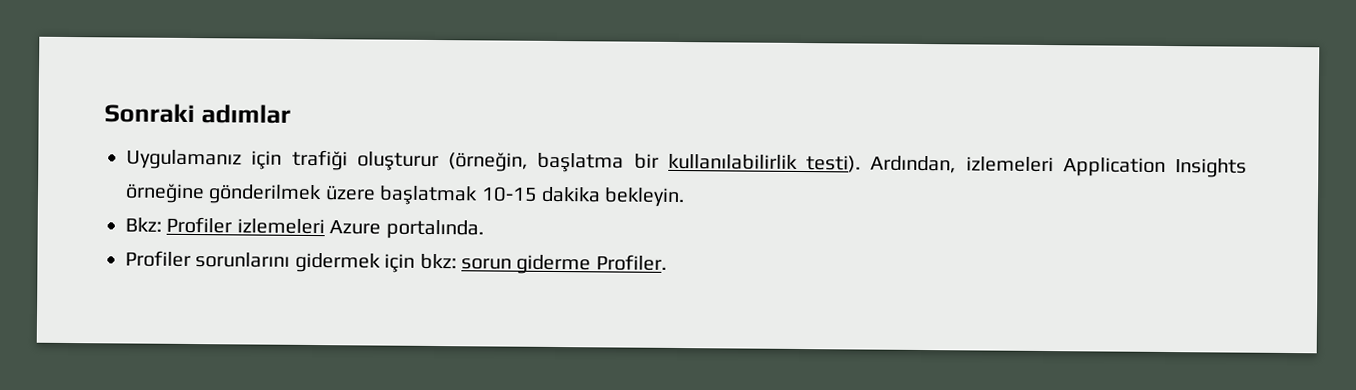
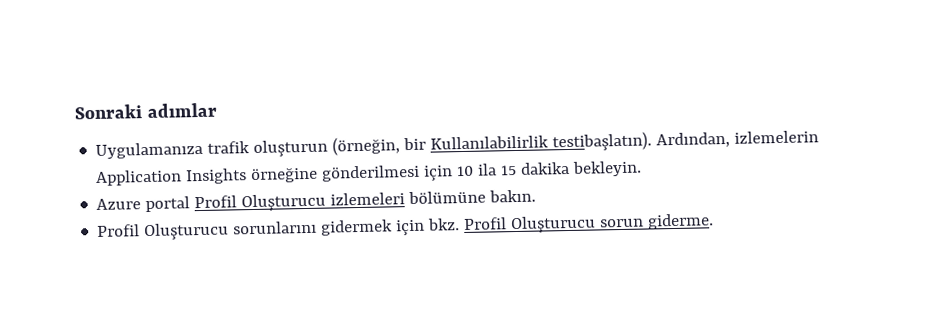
- Uygulamanız için trafiği oluşturur (örneğin, başlatma bir kullanılabilirlik testi). Ardından, izlemeleri Application Insights örneğine gönderilmek üzere başlatmak 10-15 dakika bekleyin.
- Bkz: Profiler izlemeleri Azure portalında.
- Profiler sorunlarını gidermek için bkz: sorun giderme Profiler.
+ Uygulamanıza trafik oluşturun (örneğin, bir Kullanılabilirlik testibaşlatın). Ardından, izlemelerin Application Insights örneğine gönderilmesi için 10 ila 15 dakika bekleyin.
+ Azure portal Profil Oluşturucu izlemeleri bölümüne bakın.
+ Profil Oluşturucu sorunlarını gidermek için bkz. Profil Oluşturucu sorun giderme.

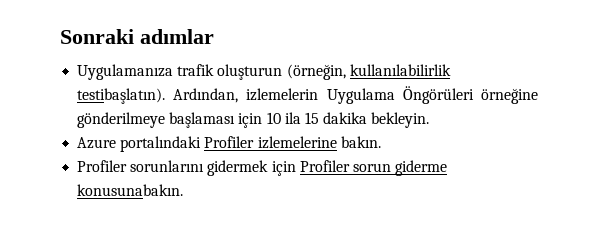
- Uygulamanıza trafik oluşturun (örneğin, bir Kullanılabilirlik testibaşlatın).
+ Uygulamanıza trafik oluşturun (örneğin, kullanılabilirlik testibaşlatın).
- Ardından, izlemelerin Application Insights örneğine gönderilmesi için 10 ila 15 dakika bekleyin.
+ Ardından, izlemelerin Uygulama Öngörüleri örneğine gönderilmeye başlaması için 10 ila 15 dakika bekleyin.
- Azure portal Profil Oluşturucu izlemeleri bölümüne bakın.
+ Azure portalındaki Profiler izlemelerine bakın.
- Profil Oluşturucu sorunlarını gidermek için bkz. Profil Oluşturucu sorun giderme.
+ Profiler sorunlarını gidermek için Profiler sorun giderme konusunabakın.

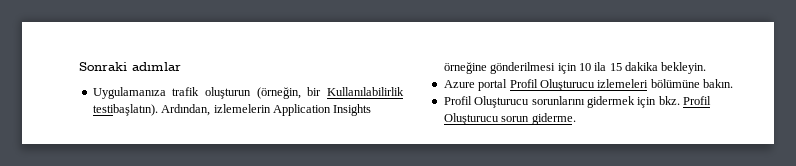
- Uygulamanıza trafik oluşturun (örneğin, kullanılabilirlik testibaşlatın).
+ Uygulamanıza trafik oluşturun (örneğin, bir Kullanılabilirlik testibaşlatın).
- Ardından, izlemelerin Uygulama Öngörüleri örneğine gönderilmeye başlaması için 10 ila 15 dakika bekleyin.
+ Ardından, izlemelerin Application Insights örneğine gönderilmesi için 10 ila 15 dakika bekleyin.
- Azure portalındaki Profiler izlemelerine bakın.
+ Azure portal Profil Oluşturucu izlemeleri bölümüne bakın.
- Profiler sorunlarını gidermek için Profiler sorun giderme konusunabakın.
+ Profil Oluşturucu sorunlarını gidermek için bkz. Profil Oluşturucu sorun giderme.

